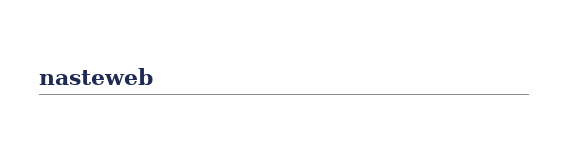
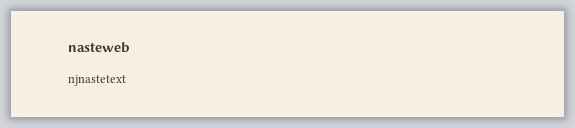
+ njnastetext

